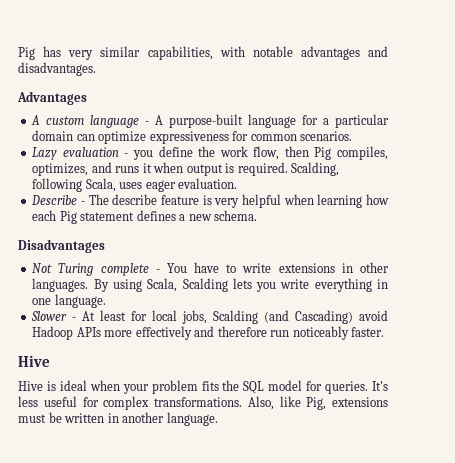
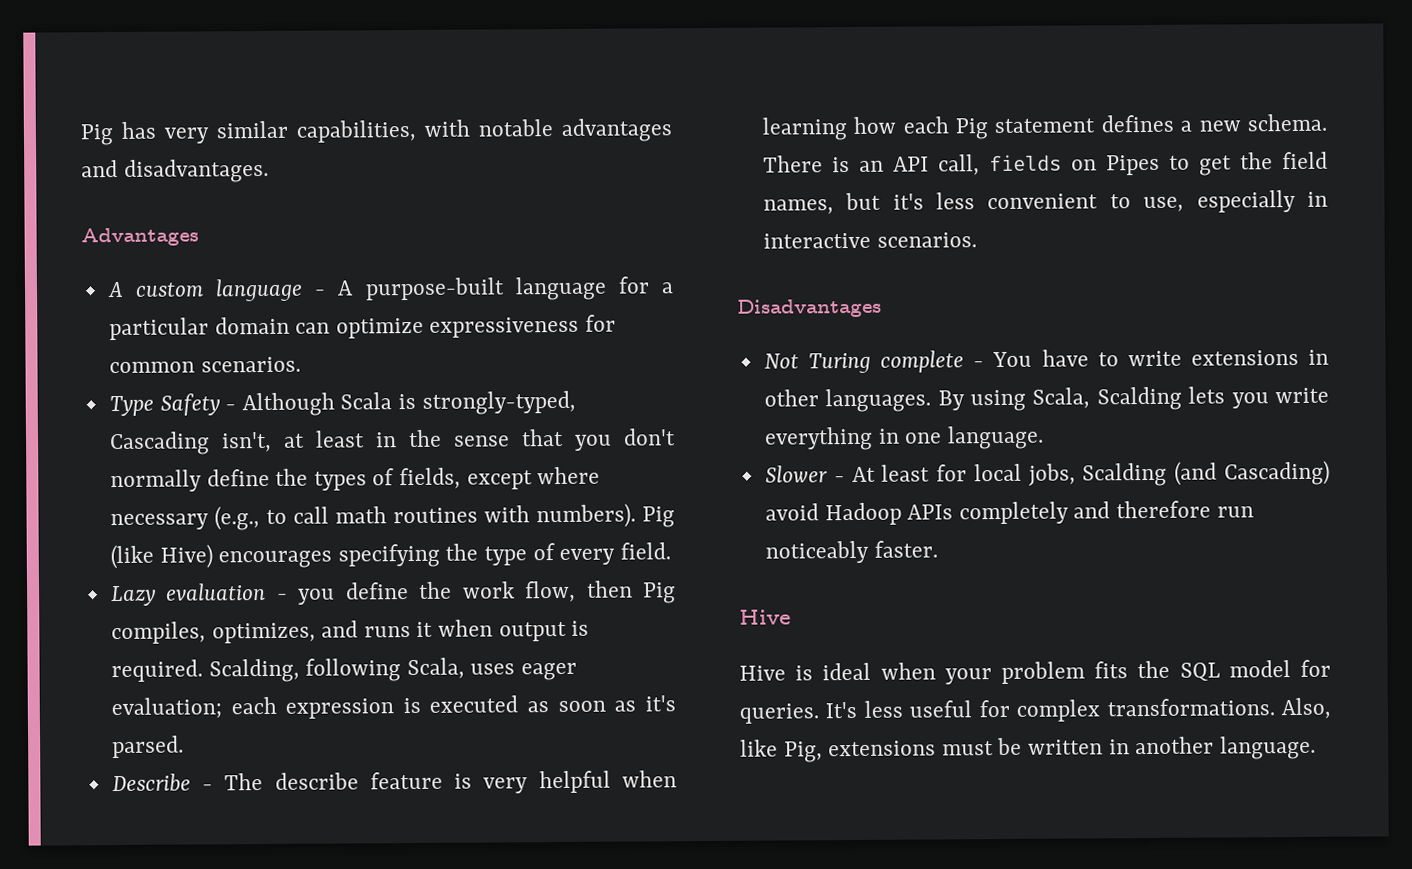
+ Type Safety - Although Scala is strongly-typed, Cascading isn't, at least in the sense that you don't normally define the types of fields, except where necessary (e.g., to call math routines with numbers). Pig (like Hive) encourages specifying the type of every field.
- Scalding, following Scala, uses eager evaluation.
+ Scalding, following Scala, uses eager evaluation; each expression is executed as soon as it's parsed.
+ There is an API call, fields on Pipes to get the field names, but it's less convenient to use, especially in interactive scenarios.
- Slower - At least for local jobs, Scalding (and Cascading) avoid Hadoop APIs more effectively and therefore run noticeably faster.
+ Slower - At least for local jobs, Scalding (and Cascading) avoid Hadoop APIs completely and therefore run noticeably faster.

